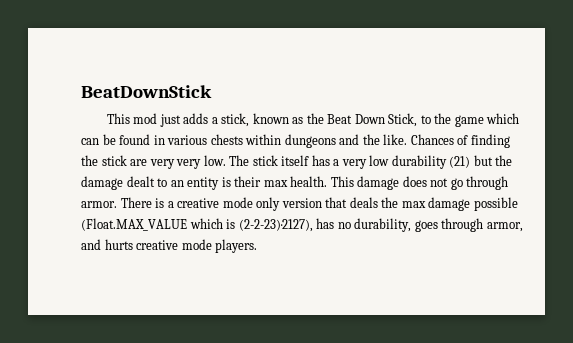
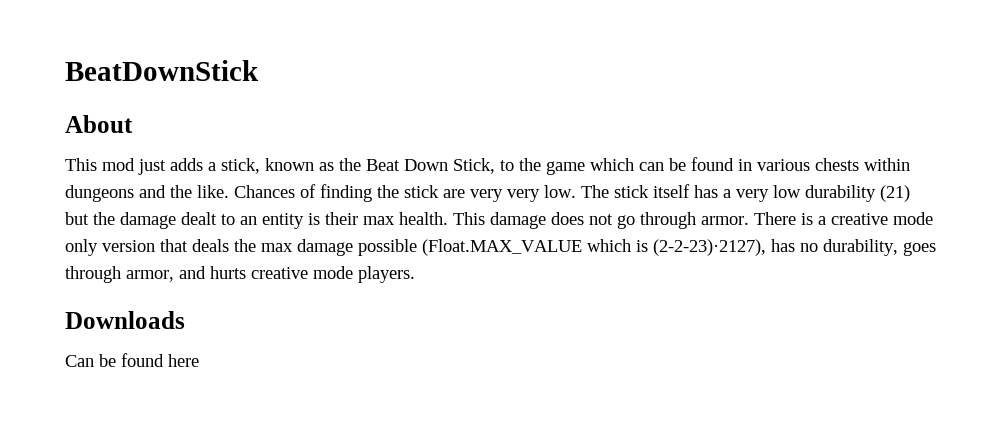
+ About
+ Downloads
+ Can be found here

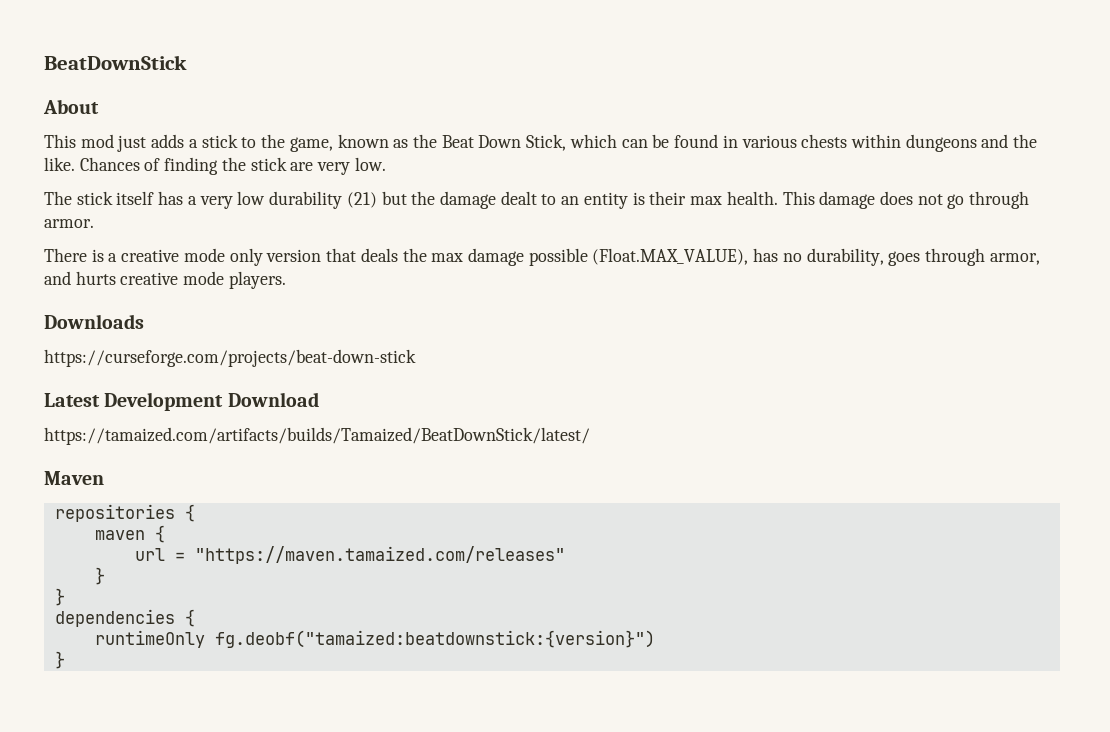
- This mod just adds a stick, known as the Beat Down Stick, to the game which can be found in various chests within dungeons and the like.
+ This mod just adds a stick to the game, known as the Beat Down Stick, which can be found in various chests within dungeons and the like.
- Chances of finding the stick are very very low. The stick itself has a very low durability (21) but the damage dealt to an entity is their max health.
+ Chances of finding the stick are very low.
+ The stick itself has a very low durability (21) but the damage dealt to an entity is their max health.
- This damage does not go through armor. There is a creative mode only version that deals the max damage possible (Float.MAX_VALUE which is (2-2-23)·2127), has no durability, goes through armor, and hurts creative mode players.
+ This damage does not go through armor.
+ There is a creative mode only version that deals the max damage possible (Float.MAX_VALUE), has no durability, goes through armor, and hurts creative mode players.
- Can be found here
+ https://curseforge.com/projects/beat-down-stick
+ Latest Development Download
+ https://tamaized.com/artifacts/builds/Tamaized/BeatDownStick/latest/
+ Maven
+ repositories {
+ maven {
+ url = "https://maven.tamaized.com/releases"
+ }
+ }
+ dependencies {
+ runtimeOnly fg.deobf("tamaized:beatdownstick:{version}")
+ }

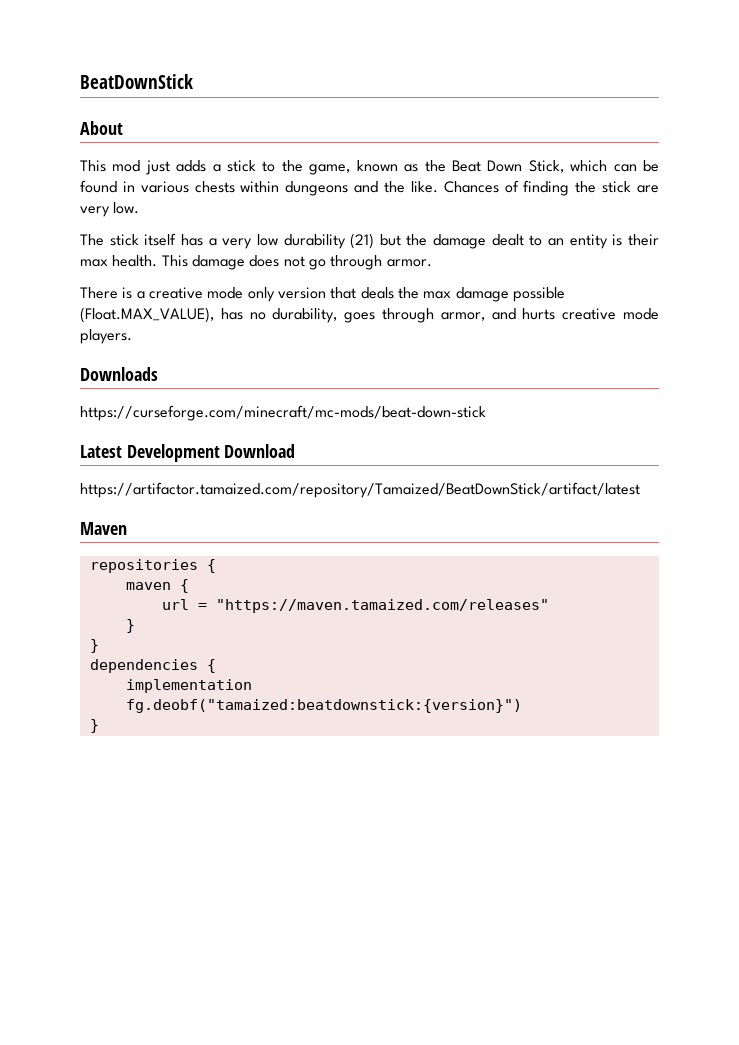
- https://curseforge.com/projects/beat-down-stick
+ https://curseforge.com/minecraft/mc-mods/beat-down-stick
- https://tamaized.com/artifacts/builds/Tamaized/BeatDownStick/latest/
+ https://artifactor.tamaized.com/repository/Tamaized/BeatDownStick/artifact/latest
- runtimeOnly fg.deobf("tamaized:beatdownstick:{version}")
+ implementation fg.deobf("tamaized:beatdownstick:{version}")

